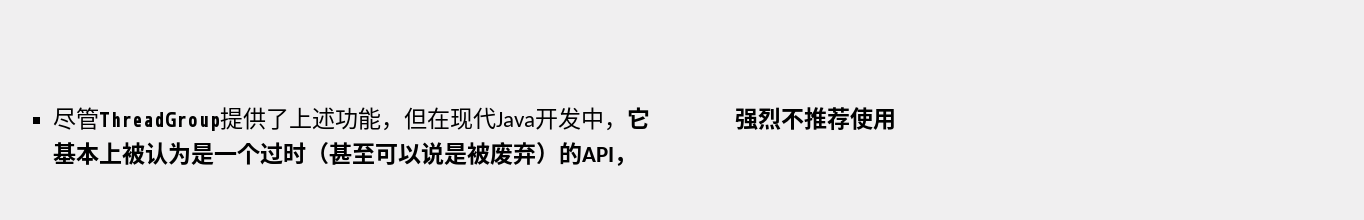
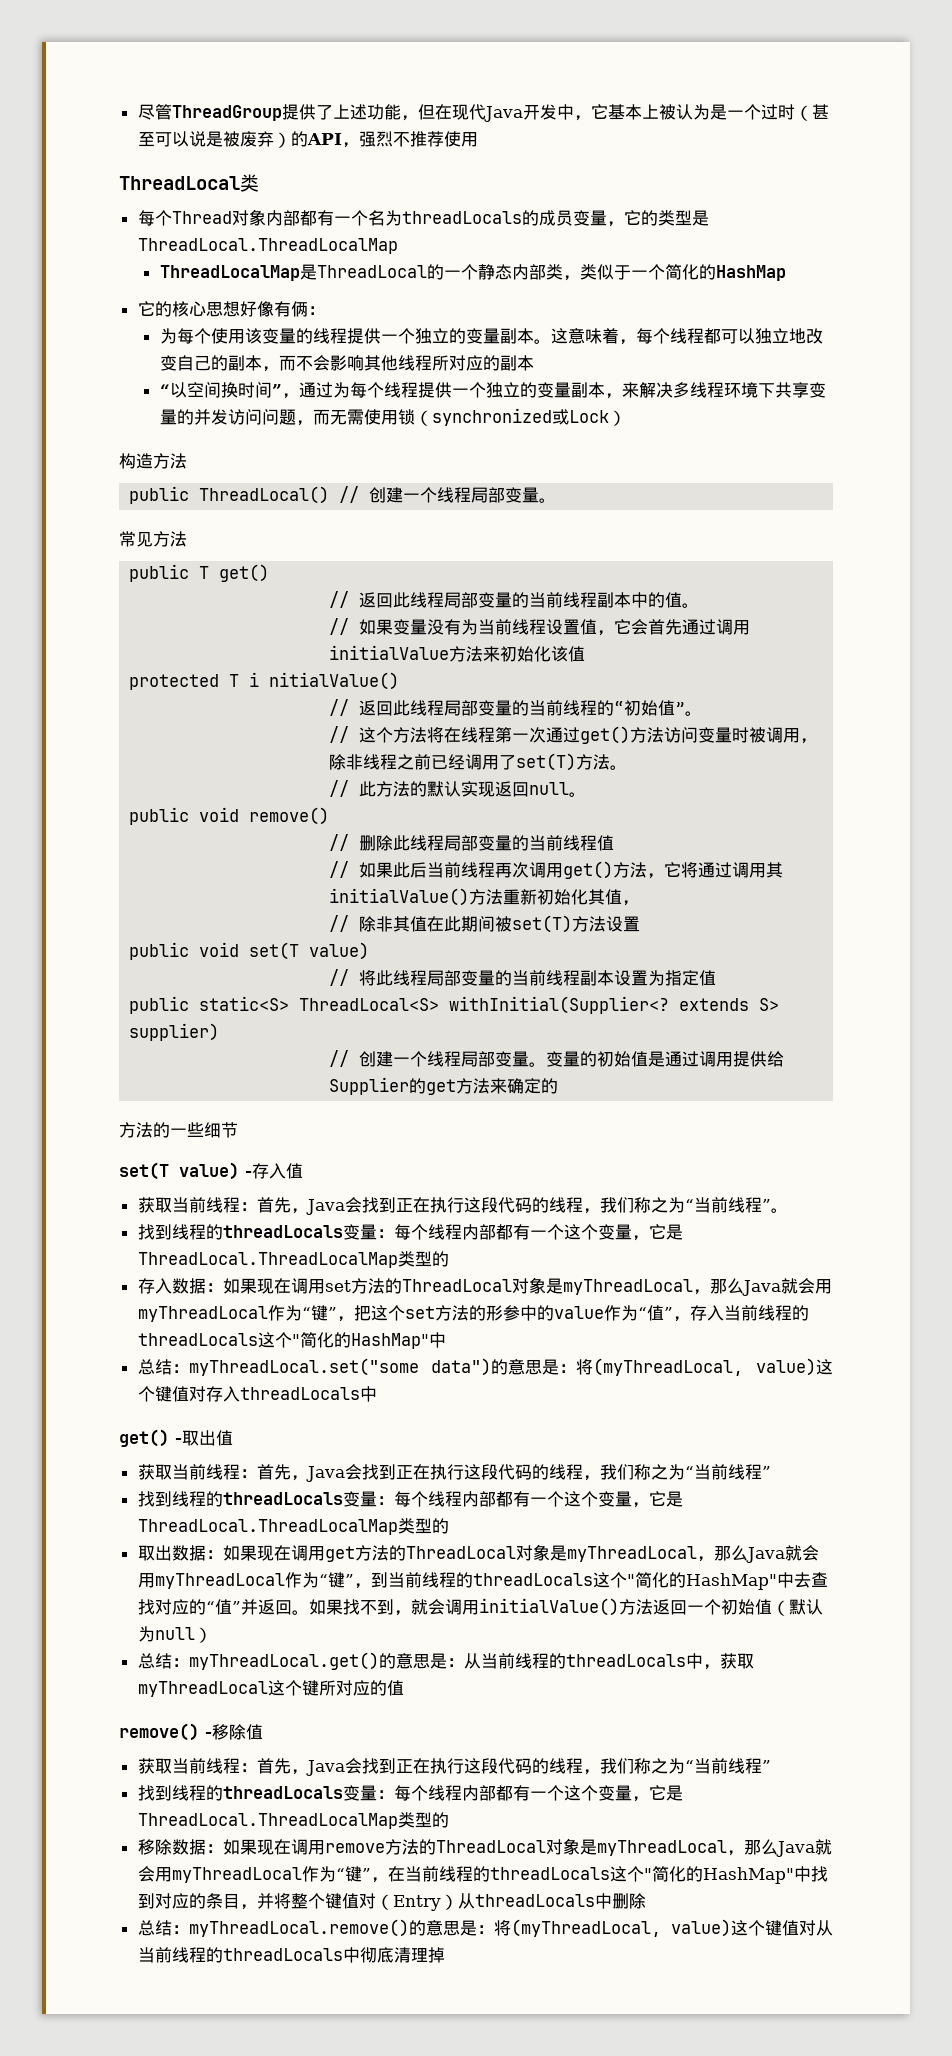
+ ThreadLocal类
+ 每个Thread对象内部都有一个名为threadLocals的成员变量，它的类型是ThreadLocal.ThreadLocalMap
+ ThreadLocalMap是ThreadLocal的一个静态内部类，类似于一个简化的HashMap
+ 它的核心思想好像有俩：
+ 为每个使用该变量的线程提供一个独立的变量副本。这意味着，每个线程都可以独立地改变自己的副本，而不会影响其他线程所对应的副本
+ “以空间换时间”，通过为每个线程提供一个独立的变量副本，来解决多线程环境下共享变量的并发访问问题，而无需使用锁（synchronized或Lock）
+ 构造方法
+ public ThreadLocal() // 创建一个线程局部变量。
+ 常见方法
+ public T get()
+ // 返回此线程局部变量的当前线程副本中的值。
+ // 如果变量没有为当前线程设置值，它会首先通过调用initialValue方法来初始化该值
+ protected T i nitialValue()
+ // 返回此线程局部变量的当前线程的“初始值”。
+ // 这个方法将在线程第一次通过get()方法访问变量时被调用，除非线程之前已经调用了set(T)方法。
+ // 此方法的默认实现返回null。
+ public void remove()
+ // 删除此线程局部变量的当前线程值
+ // 如果此后当前线程再次调用get()方法，它将通过调用其initialValue()方法重新初始化其值，
+ // 除非其值在此期间被set(T)方法设置
+ public void set(T value)
+ // 将此线程局部变量的当前线程副本设置为指定值
+ public static<S> ThreadLocal<S> withInitial(Supplier<? extends S> supplier)
+ // 创建一个线程局部变量。变量的初始值是通过调用提供给Supplier的get方法来确定的
+ 方法的一些细节
+ set(T value) -存入值
+ 获取当前线程：首先，Java会找到正在执行这段代码的线程，我们称之为“当前线程”。
+ 找到线程的threadLocals变量：每个线程内部都有一个这个变量，它是ThreadLocal.ThreadLocalMap类型的
+ 存入数据：如果现在调用set方法的ThreadLocal对象是myThreadLocal，那么Java就会用myThreadLocal作为“键”，把这个set方法的形参中的value作为“值”，存入当前线程的threadLocals这个"简化的HashMap"中
+ 总结：myThreadLocal.set("some data")的意思是：将(myThreadLocal, value)这个键值对存入threadLocals中
+ get() -取出值
+ 获取当前线程：首先，Java会找到正在执行这段代码的线程，我们称之为“当前线程”
+ 找到线程的threadLocals变量：每个线程内部都有一个这个变量，它是ThreadLocal.ThreadLocalMap类型的
+ 取出数据：如果现在调用get方法的ThreadLocal对象是myThreadLocal，那么Java就会用myThreadLocal作为“键”，到当前线程的threadLocals这个"简化的HashMap"中去查找对应的“值”并返回。如果找不到，就会调用initialValue()方法返回一个初始值（默认为null）
+ 总结：myThreadLocal.get()的意思是：从当前线程的threadLocals中，获取myThreadLocal这个键所对应的值
+ remove() -移除值
+ 获取当前线程：首先，Java会找到正在执行这段代码的线程，我们称之为“当前线程”
+ 找到线程的threadLocals变量：每个线程内部都有一个这个变量，它是ThreadLocal.ThreadLocalMap类型的
+ 移除数据：如果现在调用remove方法的ThreadLocal对象是myThreadLocal，那么Java就会用myThreadLocal作为“键”，在当前线程的threadLocals这个"简化的HashMap"中找到对应的条目，并将整个键值对（Entry）从threadLocals中删除
+ 总结：myThreadLocal.remove()的意思是：将(myThreadLocal, value)这个键值对从当前线程的threadLocals中彻底清理掉

